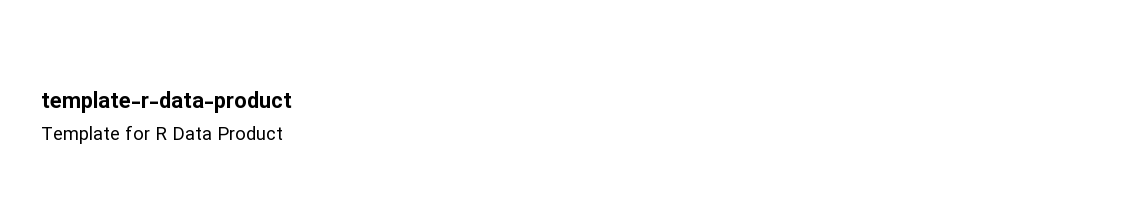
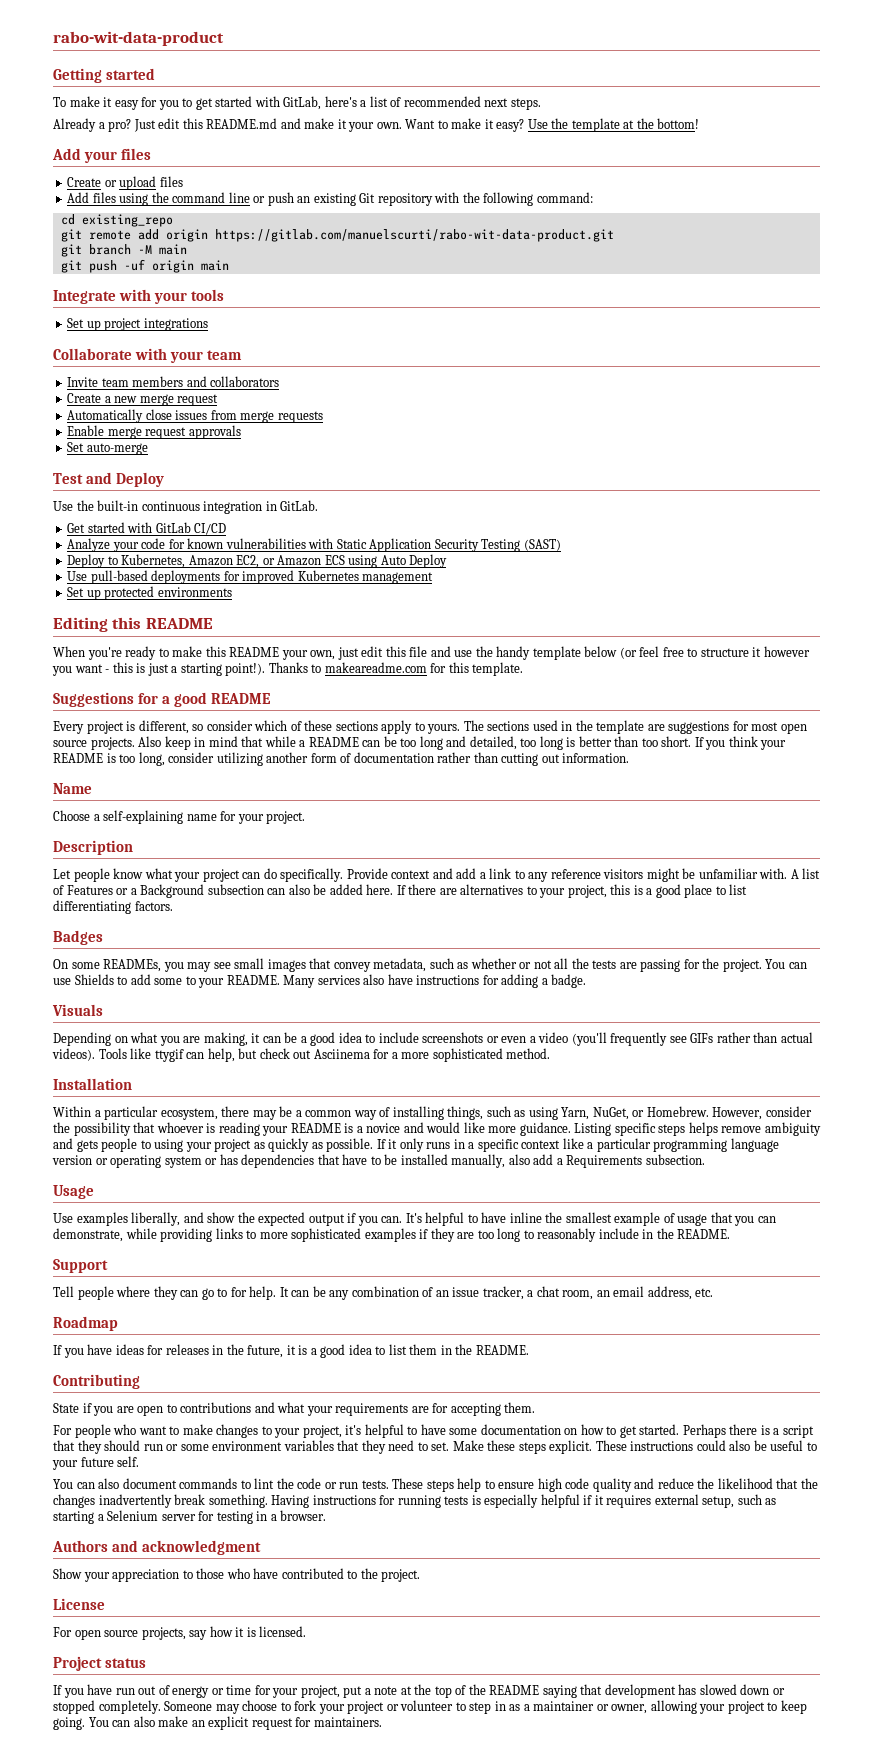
- template-r-data-product
- Template for R Data Product
+ rabo-wit-data-product
+ Getting started
+ To make it easy for you to get started with GitLab, here's a list of recommended next steps.
+ Already a pro? Just edit this README.md and make it your own. Want to make it easy? Use the template at the bottom!
+ Add your files
+ Create or upload files
+ Add files using the command line or push an existing Git repository with the following command:
+ cd existing_repo
+ git remote add origin https://gitlab.com/manuelscurti/rabo-wit-data-product.git
+ git branch -M main
+ git push -uf origin main
+ Integrate with your tools
+ Set up project integrations
+ Collaborate with your team
+ Invite team members and collaborators
+ Create a new merge request
+ Automatically close issues from merge requests
+ Enable merge request approvals
+ Set auto-merge
+ Test and Deploy
+ Use the built-in continuous integration in GitLab.
+ Get started with GitLab CI/CD
+ Analyze your code for known vulnerabilities with Static Application Security Testing (SAST)
+ Deploy to Kubernetes, Amazon EC2, or Amazon ECS using Auto Deploy
+ Use pull-based deployments for improved Kubernetes management
+ Set up protected environments
+ Editing this README
+ When you're ready to make this README your own, just edit this file and use the handy template below (or feel free to structure it however you want - this is just a starting point!). Thanks to makeareadme.com for this template.
+ Suggestions for a good README
+ Every project is different, so consider which of these sections apply to yours. The sections used in the template are suggestions for most open source projects. Also keep in mind that while a README can be too long and detailed, too long is better than too short. If you think your README is too long, consider utilizing another form of documentation rather than cutting out information.
+ Name
+ Choose a self-explaining name for your project.
+ Description
+ Let people know what your project can do specifically. Provide context and add a link to any reference visitors might be unfamiliar with. A list of Features or a Background subsection can also be added here. If there are alternatives to your project, this is a good place to list differentiating factors.
+ Badges
+ On some READMEs, you may see small images that convey metadata, such as whether or not all the tests are passing for the project. You can use Shields to add some to your README. Many services also have instructions for adding a badge.
+ Visuals
+ Depending on what you are making, it can be a good idea to include screenshots or even a video (you'll frequently see GIFs rather than actual videos). Tools like ttygif can help, but check out Asciinema for a more sophisticated method.
+ Installation
+ Within a particular ecosystem, there may be a common way of installing things, such as using Yarn, NuGet, or Homebrew. However, consider the possibility that whoever is reading your README is a novice and would like more guidance. Listing specific steps helps remove ambiguity and gets people to using your project as quickly as possible. If it only runs in a specific context like a particular programming language version or operating system or has dependencies that have to be installed manually, also add a Requirements subsection.
+ Usage
+ Use examples liberally, and show the expected output if you can. It's helpful to have inline the smallest example of usage that you can demonstrate, while providing links to more sophisticated examples if they are too long to reasonably include in the README.
+ Support
+ Tell people where they can go to for help. It can be any combination of an issue tracker, a chat room, an email address, etc.
+ Roadmap
+ If you have ideas for releases in the future, it is a good idea to list them in the README.
+ Contributing
+ State if you are open to contributions and what your requirements are for accepting them.
+ For people who want to make changes to your project, it's helpful to have some documentation on how to get started. Perhaps there is a script that they should run or some environment variables that they need to set. Make these steps explicit. These instructions could also be useful to your future self.
+ You can also document commands to lint the code or run tests. These steps help to ensure high code quality and reduce the likelihood that the changes inadvertently break something. Having instructions for running tests is especially helpful if it requires external setup, such as starting a Selenium server for testing in a browser.
+ Authors and acknowledgment
+ Show your appreciation to those who have contributed to the project.
+ License
+ For open source projects, say how it is licensed.
+ Project status
+ If you have run out of energy or time for your project, put a note at the top of the README saying that development has slowed down or stopped completely. Someone may choose to fork your project or volunteer to step in as a maintainer or owner, allowing your project to keep going. You can also make an explicit request for maintainers.

